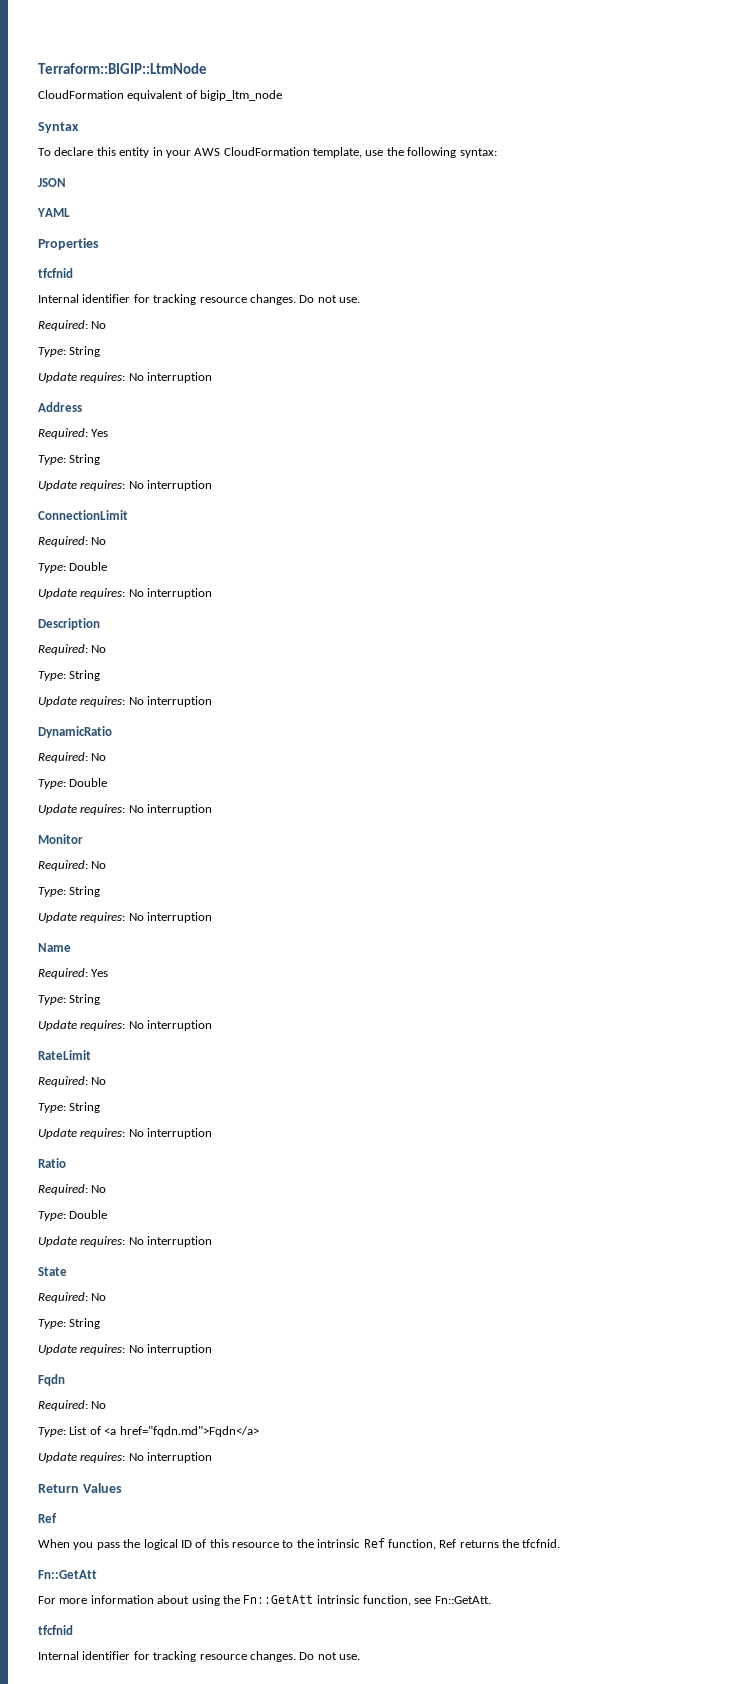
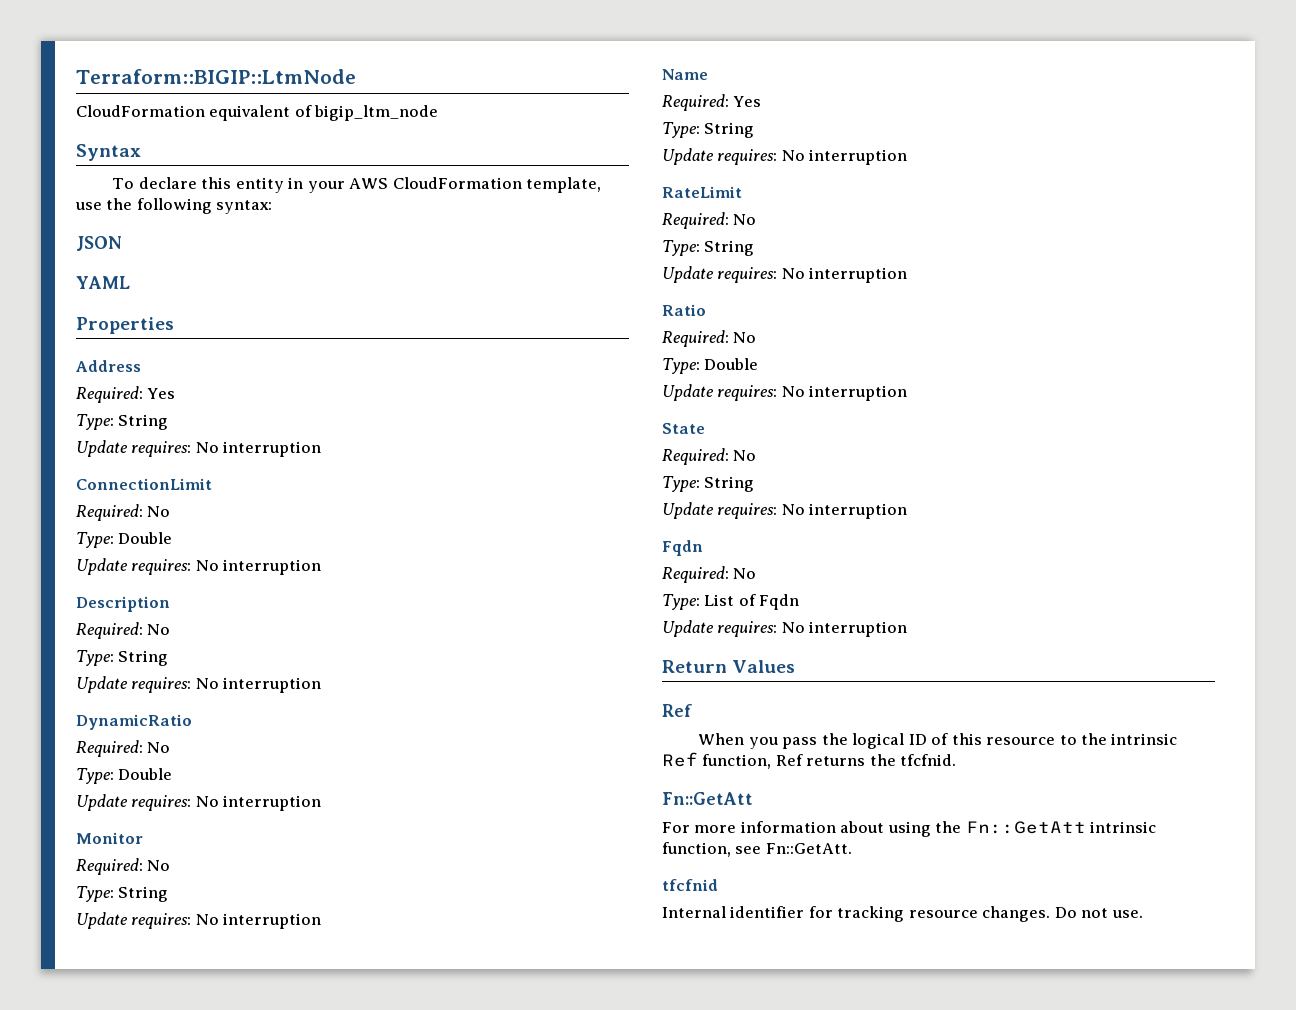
  Properties
- tfcfnid
- Internal identifier for tracking resource changes. Do not use.
- Required: No
- Type: String
- Update requires: No interruption
- Type: List of <a href="fqdn.md">Fqdn</a>
+ Type: List of Fqdn

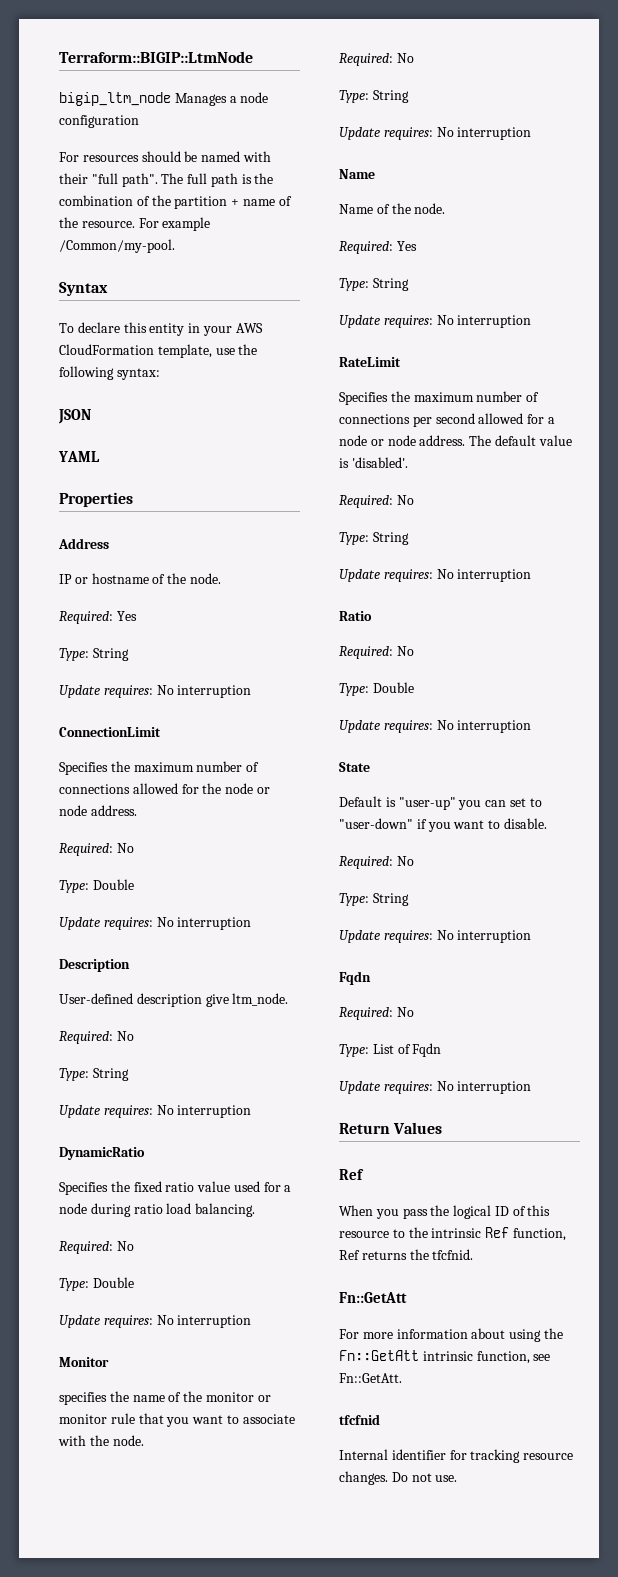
- CloudFormation equivalent of bigip_ltm_node
+ bigip_ltm_node Manages a node configuration
+ For resources should be named with their "full path". The full path is the combination of the partition + name of the resource. For example /Common/my-pool.
+ IP or hostname of the node.
+ Specifies the maximum number of connections allowed for the node or node address.
+ User-defined description give ltm_node.
+ Specifies the fixed ratio value used for a node during ratio load balancing.
+ specifies the name of the monitor or monitor rule that you want to associate with the node.
+ Name of the node.
+ Specifies the maximum number of connections per second allowed for a node or node address. The default value is 'disabled'.
+ Default is "user-up" you can set to "user-down" if you want to disable.

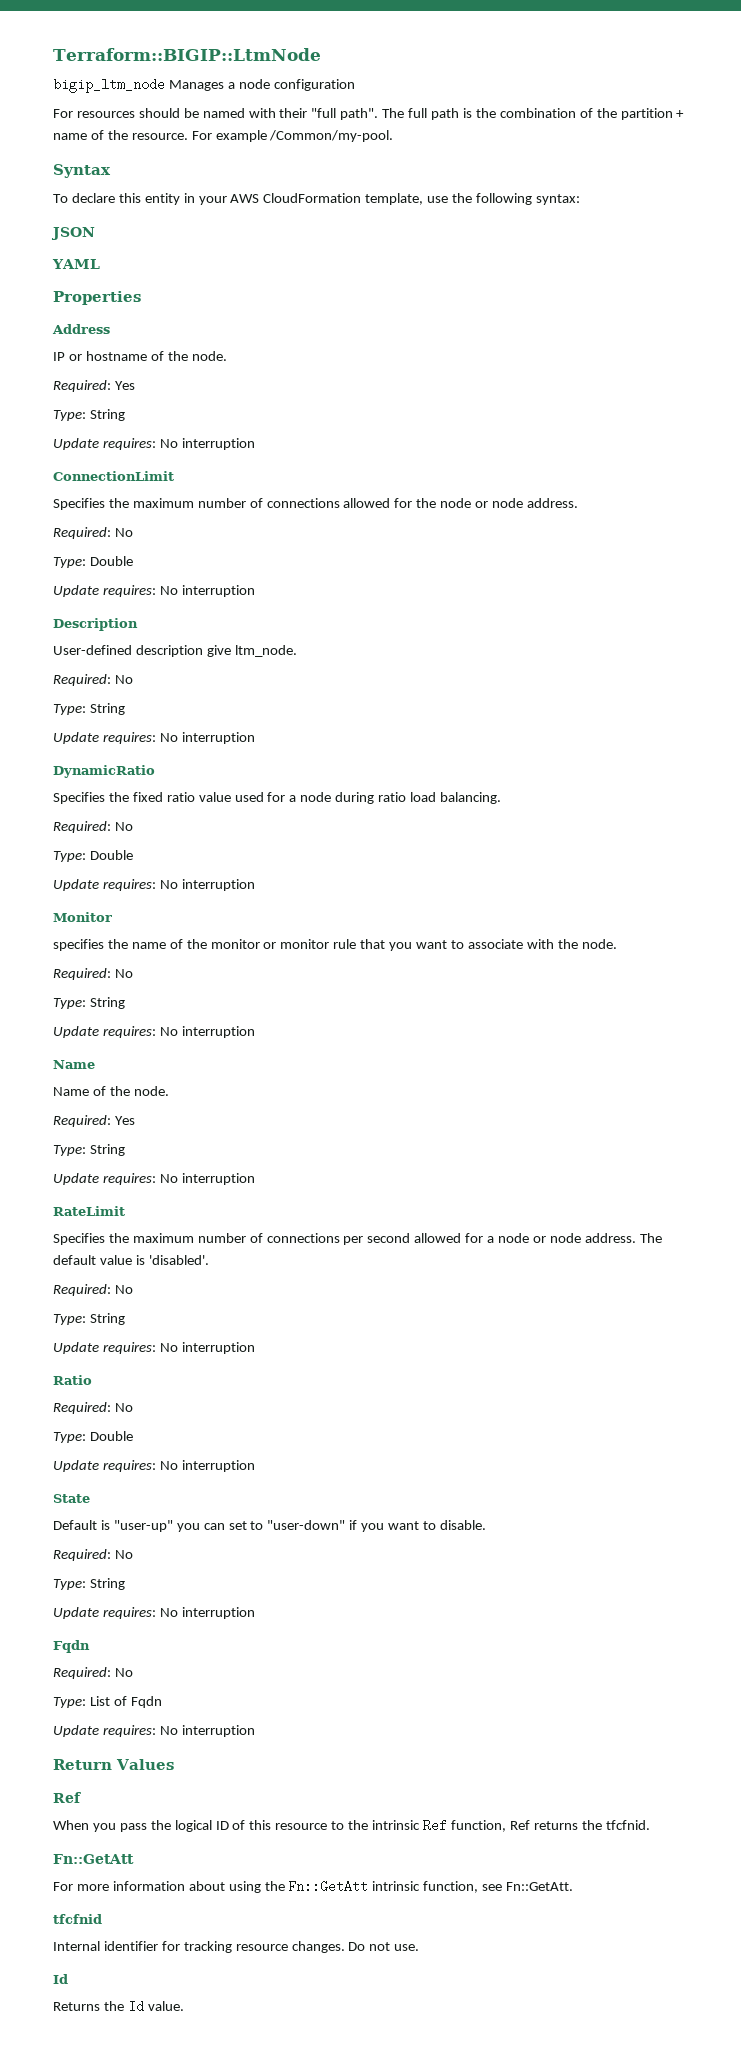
  Do not use.
+ Id
+ Returns the Id value.

